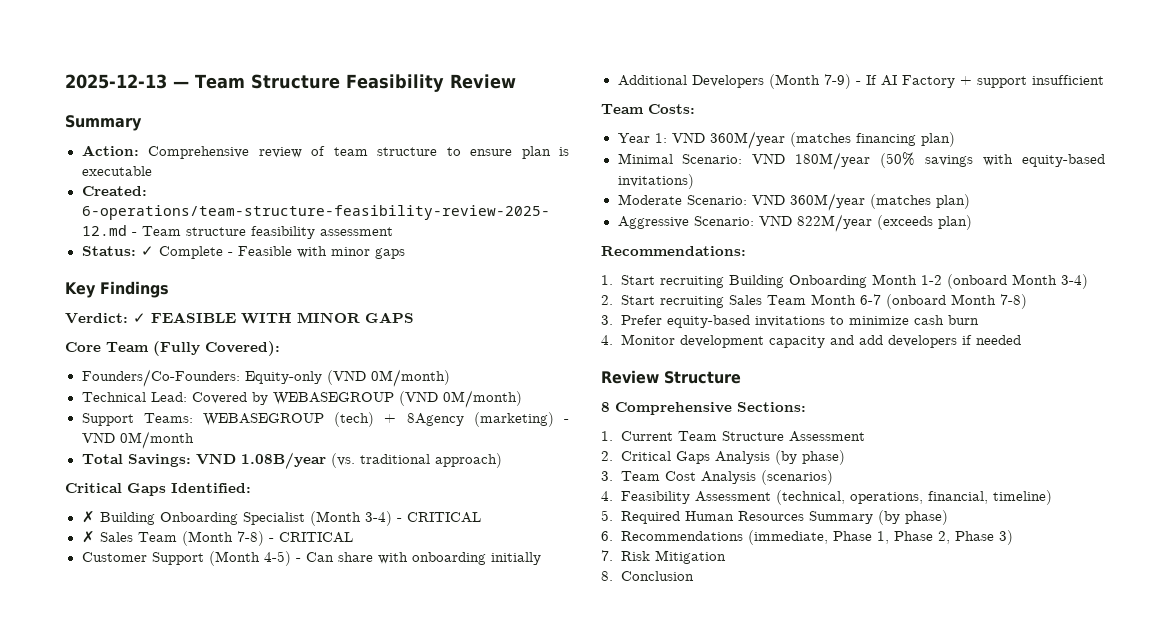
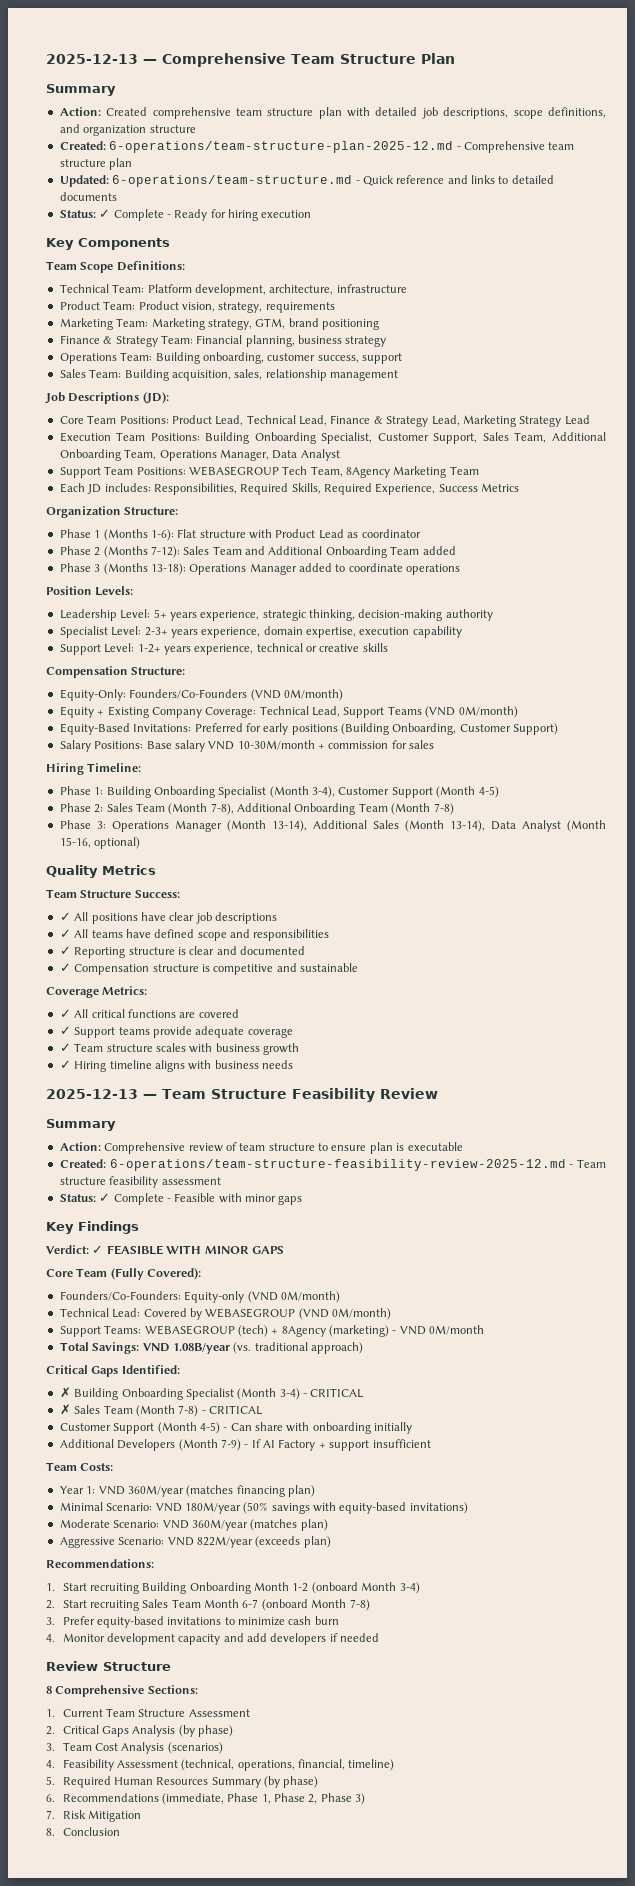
+ 2025-12-13 — Comprehensive Team Structure Plan
+ Summary
+ Action: Created comprehensive team structure plan with detailed job descriptions, scope definitions, and organization structure
+ Created: 6-operations/team-structure-plan-2025-12.md - Comprehensive team structure plan
+ Updated: 6-operations/team-structure.md - Quick reference and links to detailed documents
+ Status: ✓ Complete - Ready for hiring execution
+ Key Components
+ Team Scope Definitions:
+ Technical Team: Platform development, architecture, infrastructure
+ Product Team: Product vision, strategy, requirements
+ Marketing Team: Marketing strategy, GTM, brand positioning
+ Finance & Strategy Team: Financial planning, business strategy
+ Operations Team: Building onboarding, customer success, support
+ Sales Team: Building acquisition, sales, relationship management
+ Job Descriptions (JD):
+ Core Team Positions: Product Lead, Technical Lead, Finance & Strategy Lead, Marketing Strategy Lead
+ Execution Team Positions: Building Onboarding Specialist, Customer Support, Sales Team, Additional Onboarding Team, Operations Manager, Data Analyst
+ Support Team Positions: WEBASEGROUP Tech Team, 8Agency Marketing Team
+ Each JD includes: Responsibilities, Required Skills, Required Experience, Success Metrics
+ Organization Structure:
+ Phase 1 (Months 1-6): Flat structure with Product Lead as coordinator
+ Phase 2 (Months 7-12): Sales Team and Additional Onboarding Team added
+ Phase 3 (Months 13-18): Operations Manager added to coordinate operations
+ Position Levels:
+ Leadership Level: 5+ years experience, strategic thinking, decision-making authority
+ Specialist Level: 2-3+ years experience, domain expertise, execution capability
+ Support Level: 1-2+ years experience, technical or creative skills
+ Compensation Structure:
+ Equity-Only: Founders/Co-Founders (VND 0M/month)
+ Equity + Existing Company Coverage: Technical Lead, Support Teams (VND 0M/month)
+ Equity-Based Invitations: Preferred for early positions (Building Onboarding, Customer Support)
+ Salary Positions: Base salary VND 10-30M/month + commission for sales
+ Hiring Timeline:
+ Phase 1: Building Onboarding Specialist (Month 3-4), Customer Support (Month 4-5)
+ Phase 2: Sales Team (Month 7-8), Additional Onboarding Team (Month 7-8)
+ Phase 3: Operations Manager (Month 13-14), Additional Sales (Month 13-14), Data Analyst (Month 15-16, optional)
+ Quality Metrics
+ Team Structure Success:
+ ✓ All positions have clear job descriptions
+ ✓ All teams have defined scope and responsibilities
+ ✓ Reporting structure is clear and documented
+ ✓ Compensation structure is competitive and sustainable
+ Coverage Metrics:
+ ✓ All critical functions are covered
+ ✓ Support teams provide adequate coverage
+ ✓ Team structure scales with business growth
+ ✓ Hiring timeline aligns with business needs

